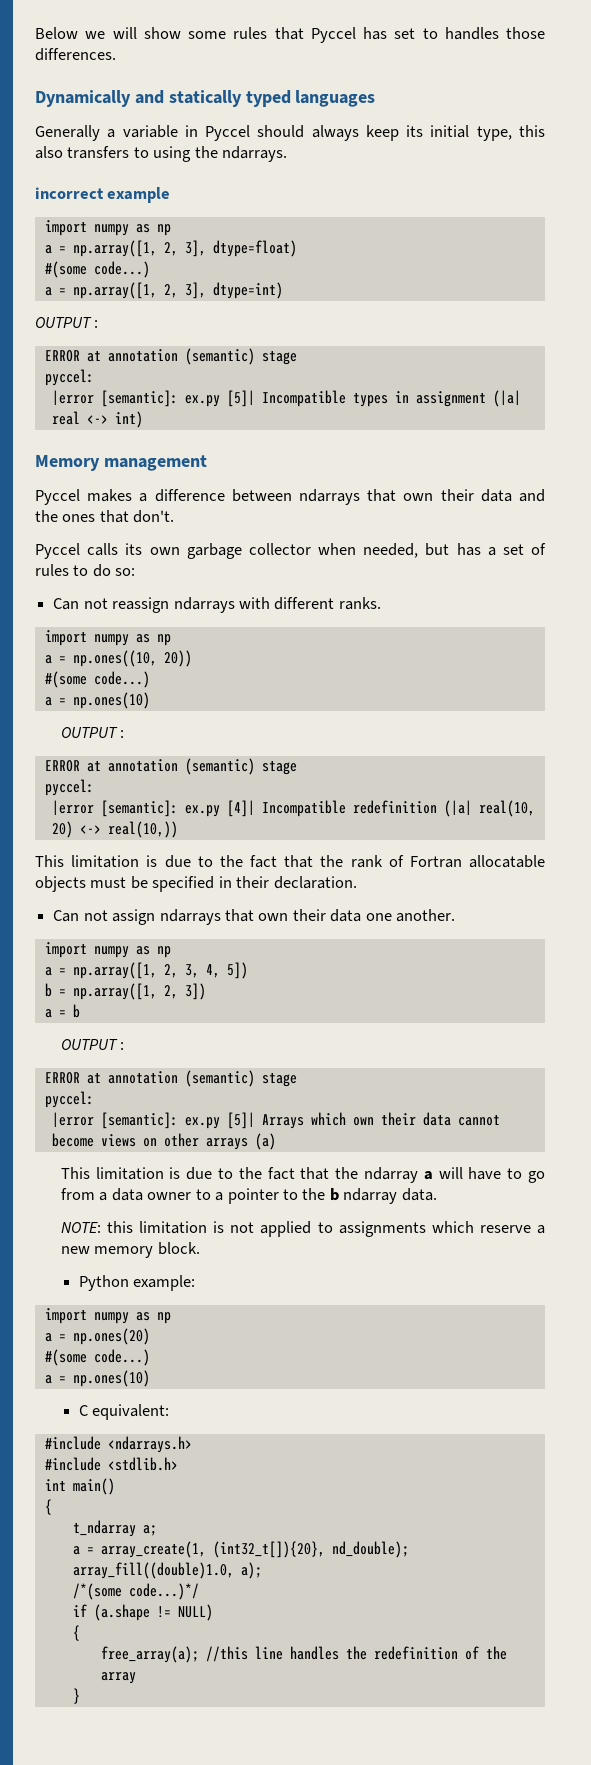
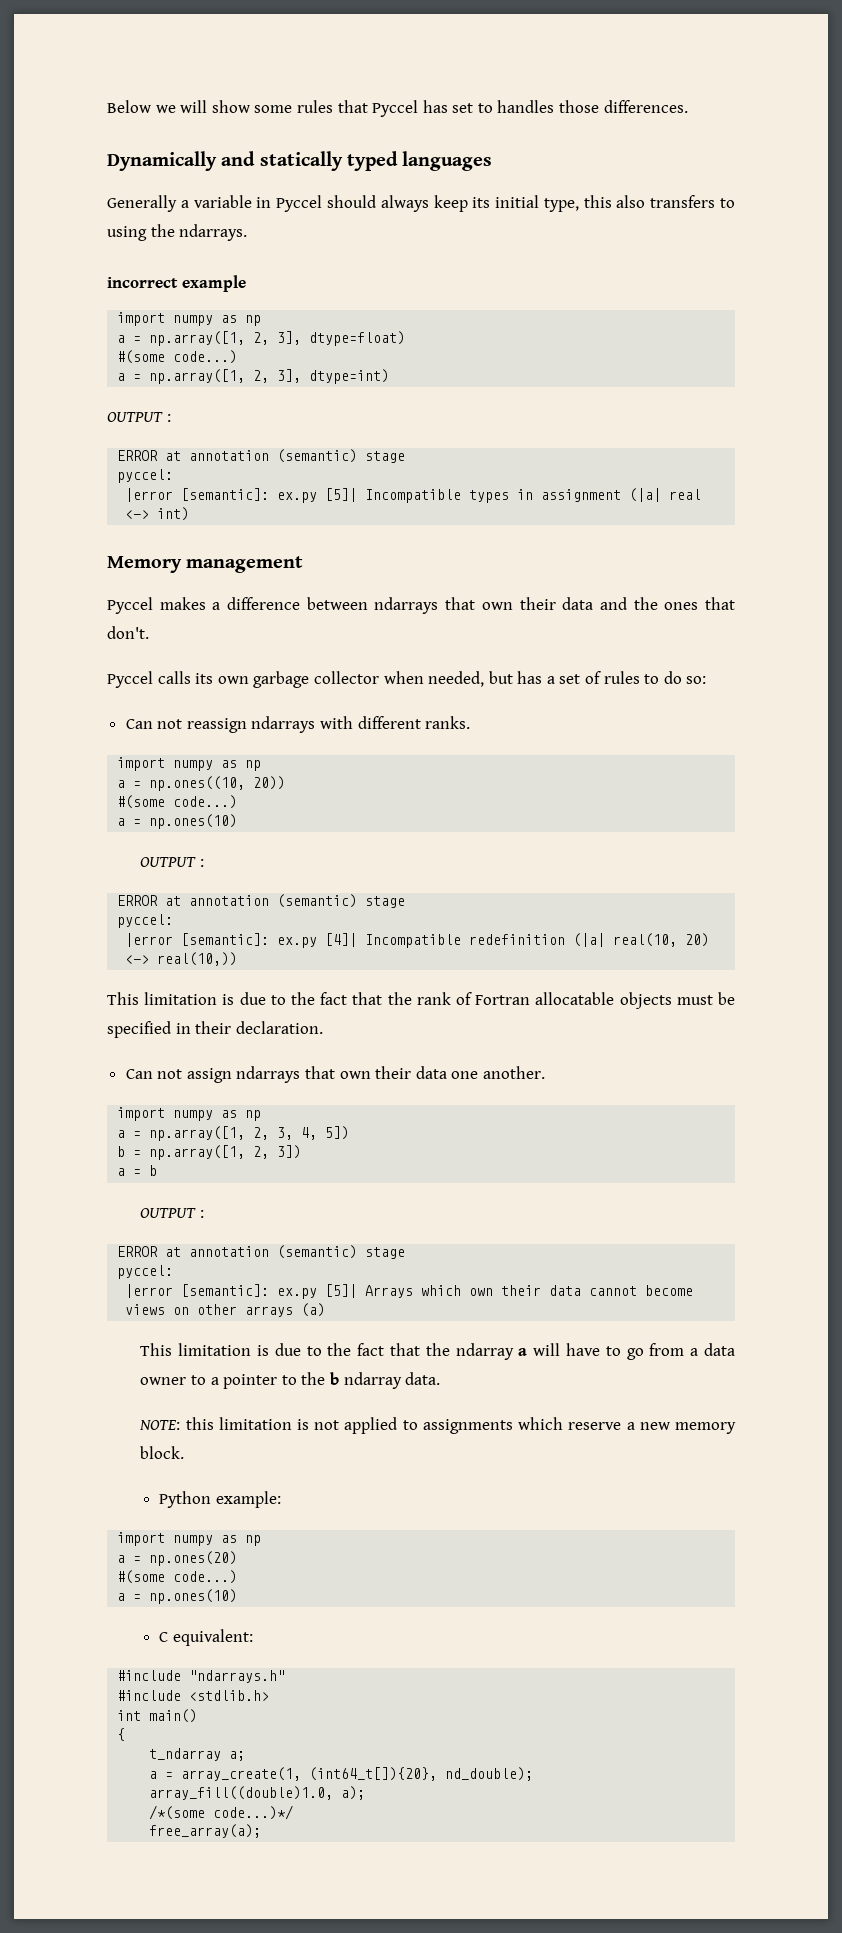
- #include <ndarrays.h>
+ #include "ndarrays.h"
- a = array_create(1, (int32_t[]){20}, nd_double);
+ a = array_create(1, (int64_t[]){20}, nd_double);
- if (a.shape != NULL)
- {
- free_array(a); //this line handles the redefinition of the array
- }
+ free_array(a);

